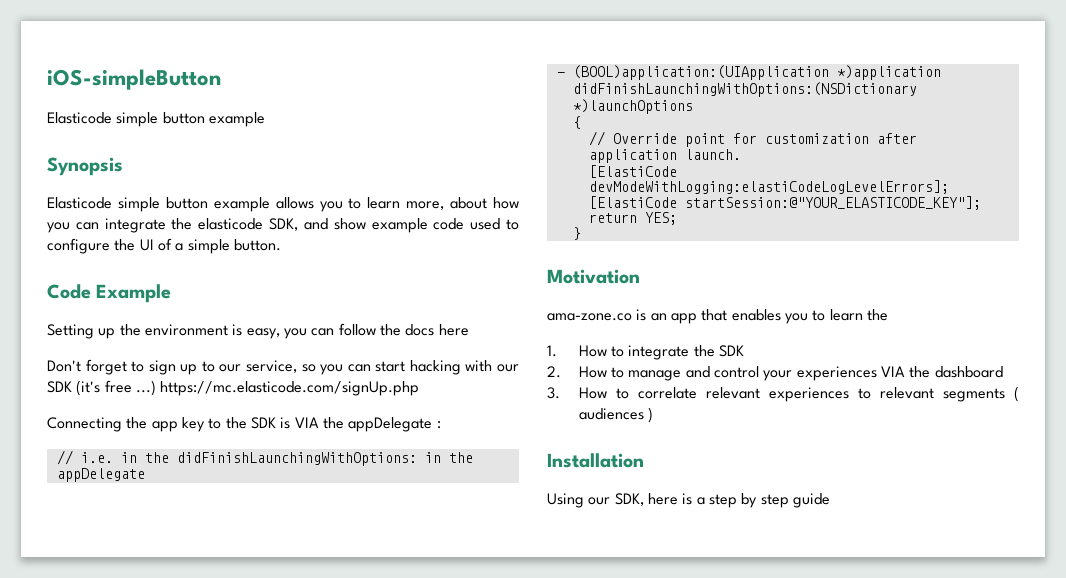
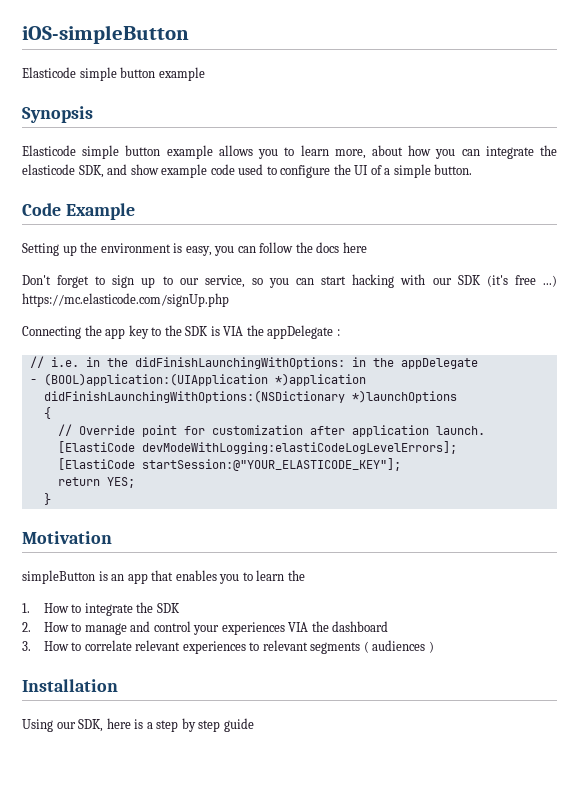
- ama-zone.co is an app that enables you to learn the
+ simpleButton is an app that enables you to learn the

